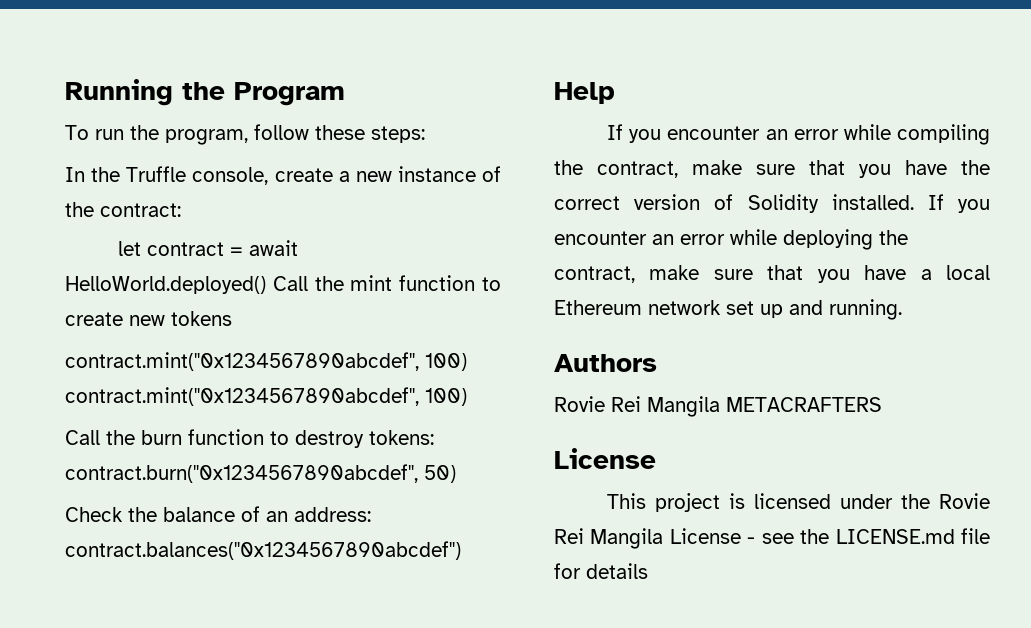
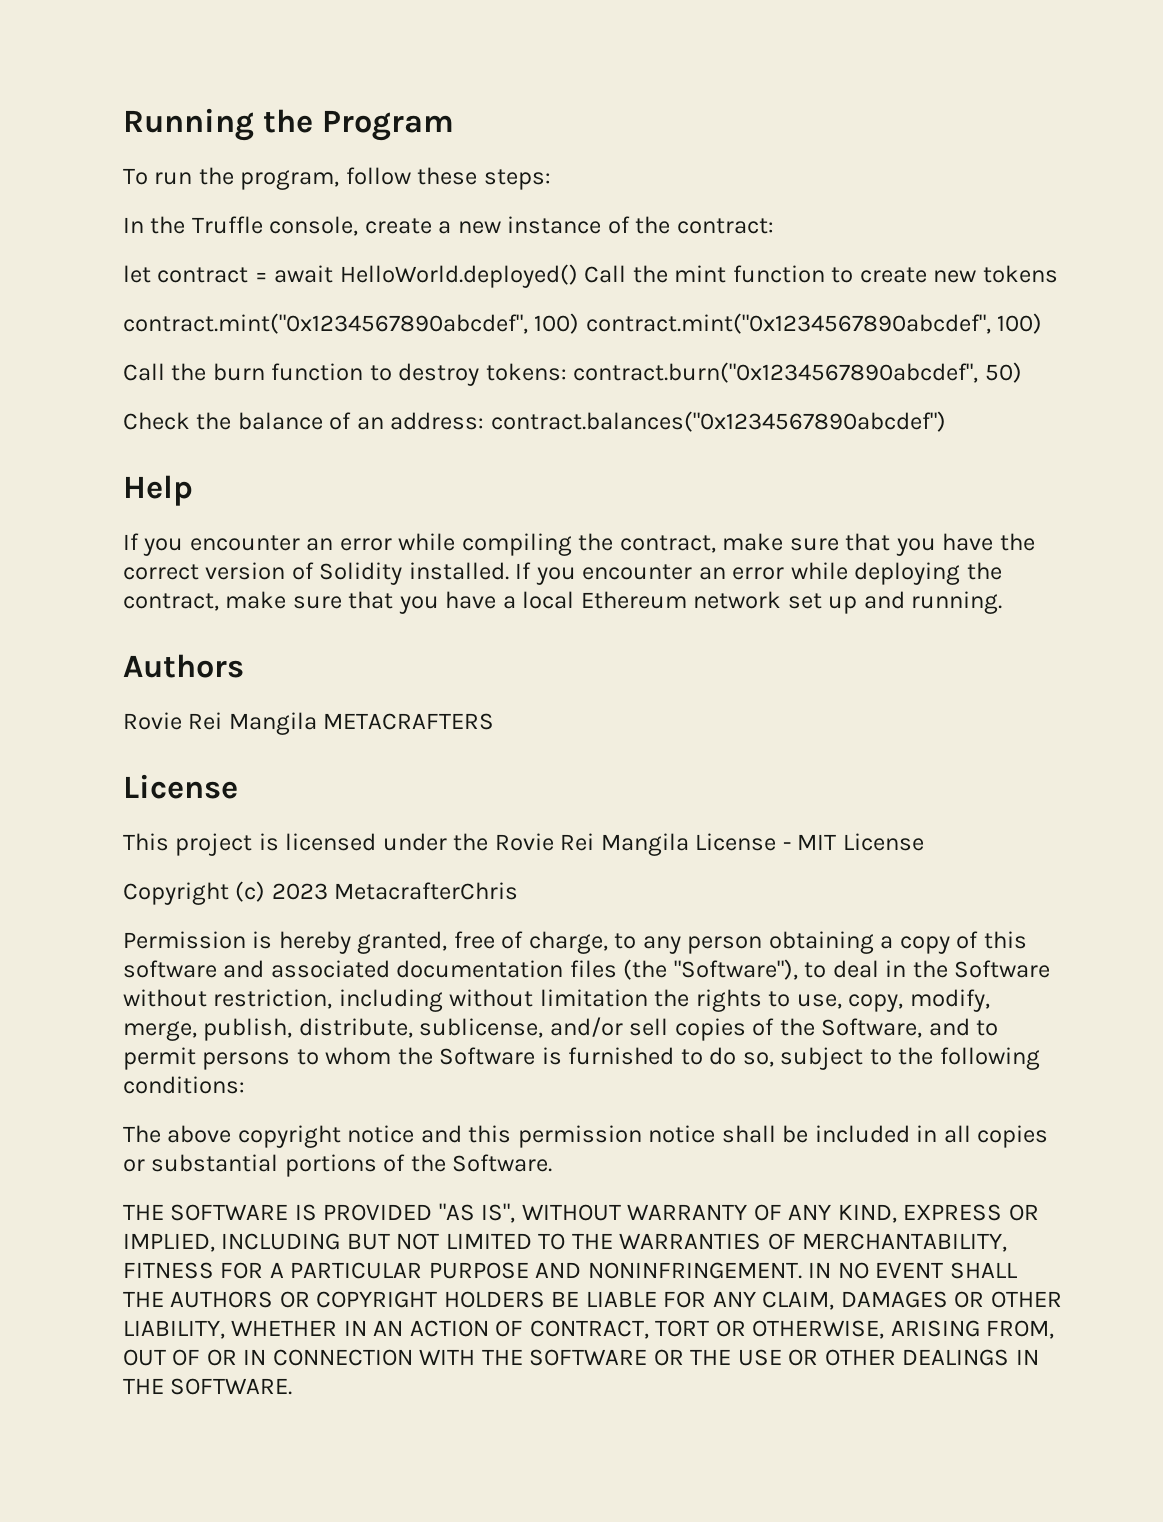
- This project is licensed under the Rovie Rei Mangila License - see the LICENSE.md file for details
+ This project is licensed under the Rovie Rei Mangila License - MIT License
+ Copyright (c) 2023 MetacrafterChris
+ Permission is hereby granted, free of charge, to any person obtaining a copy of this software and associated documentation files (the "Software"), to deal in the Software without restriction, including without limitation the rights to use, copy, modify, merge, publish, distribute, sublicense, and/or sell copies of the Software, and to permit persons to whom the Software is furnished to do so, subject to the following conditions:
+ The above copyright notice and this permission notice shall be included in all copies or substantial portions of the Software.
+ THE SOFTWARE IS PROVIDED "AS IS", WITHOUT WARRANTY OF ANY KIND, EXPRESS OR IMPLIED, INCLUDING BUT NOT LIMITED TO THE WARRANTIES OF MERCHANTABILITY, FITNESS FOR A PARTICULAR PURPOSE AND NONINFRINGEMENT. IN NO EVENT SHALL THE AUTHORS OR COPYRIGHT HOLDERS BE LIABLE FOR ANY CLAIM, DAMAGES OR OTHER LIABILITY, WHETHER IN AN ACTION OF CONTRACT, TORT OR OTHERWISE, ARISING FROM, OUT OF OR IN CONNECTION WITH THE SOFTWARE OR THE USE OR OTHER DEALINGS IN THE SOFTWARE.

